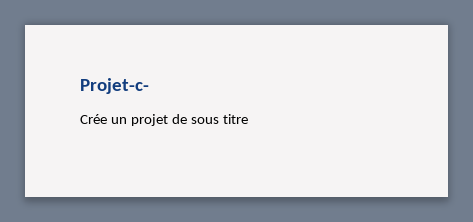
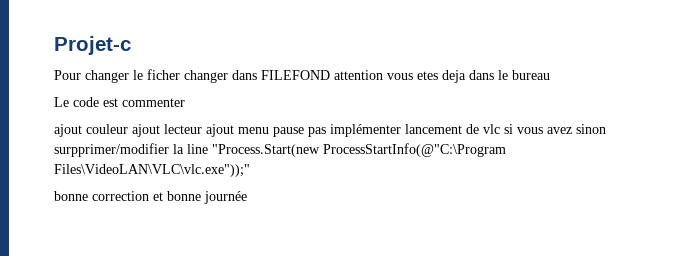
- Projet-c-
- Crée un projet de sous titre
+ Projet-c
+ Pour changer le ficher changer dans FILEFOND attention vous etes deja dans le bureau
+ Le code est commenter
+ ajout couleur ajout lecteur ajout menu pause pas implémenter lancement de vlc si vous avez sinon surpprimer/modifier la line "Process.Start(new ProcessStartInfo(@"C:\Program Files\VideoLAN\VLC\vlc.exe"));"
+ bonne correction et bonne journée

